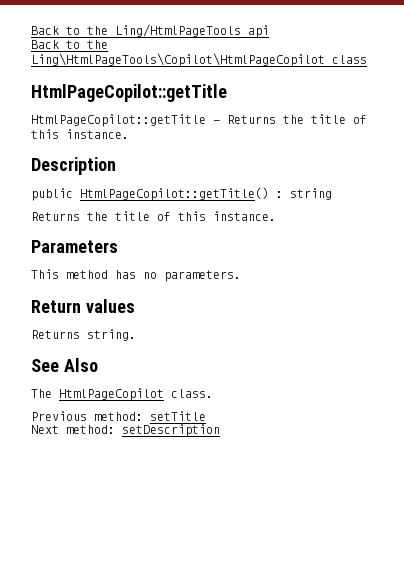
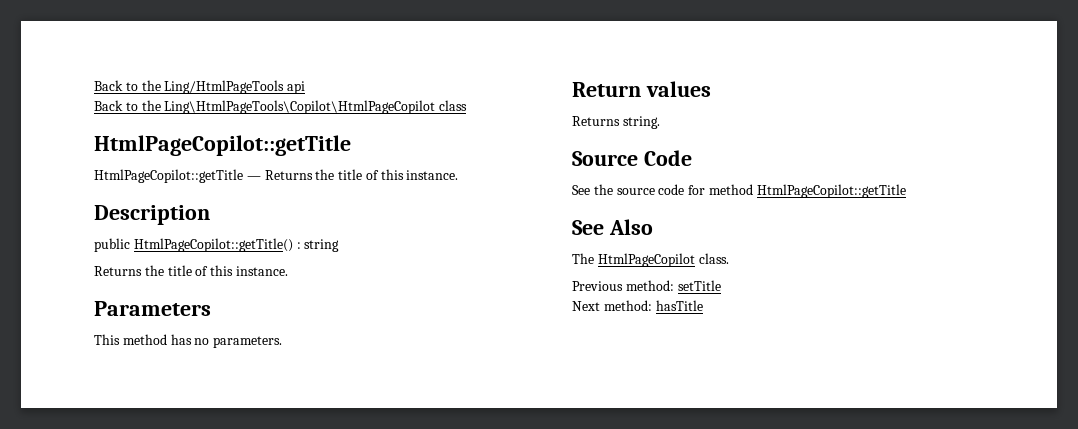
+ Source Code
+ See the source code for method HtmlPageCopilot::getTitle
- Next method: setDescription
+ Next method: hasTitle

